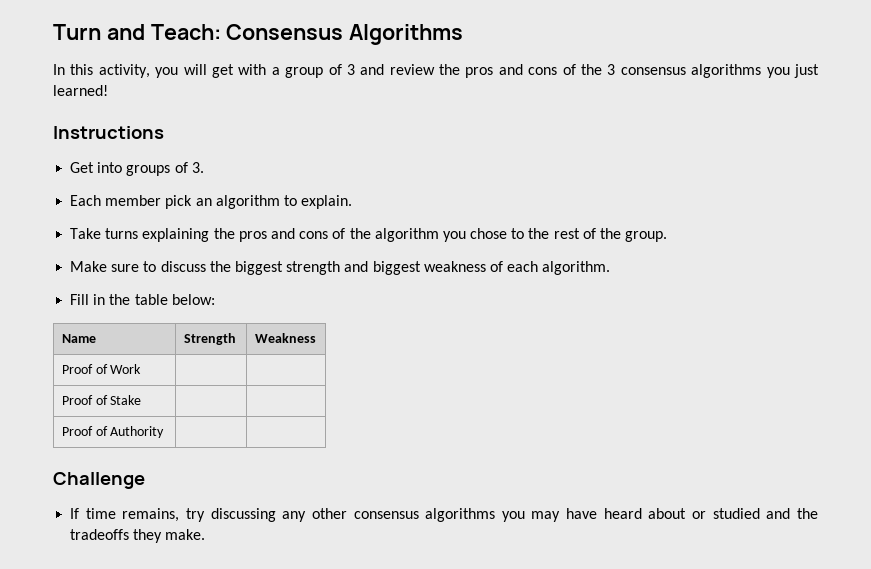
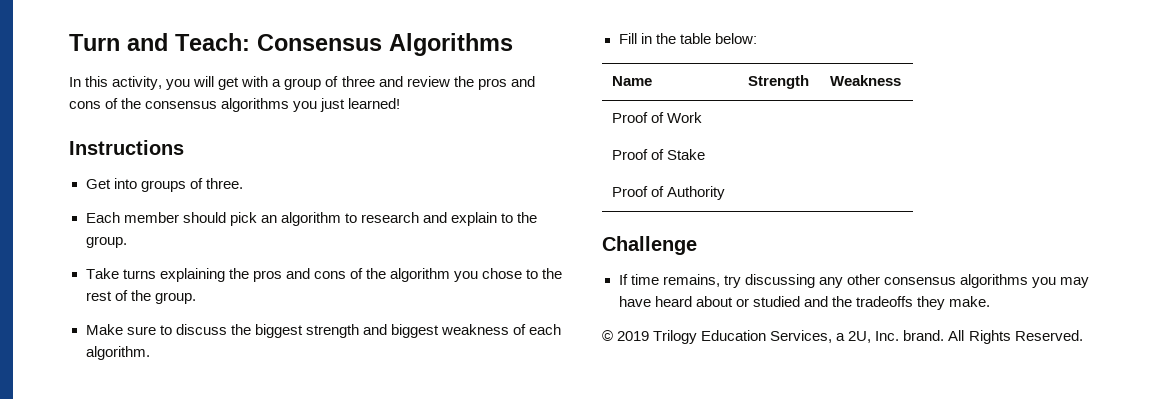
- In this activity, you will get with a group of 3 and review the pros and cons of the 3 consensus algorithms you just learned!
+ In this activity, you will get with a group of three and review the pros and cons of the consensus algorithms you just learned!
- Get into groups of 3.
+ Get into groups of three.
- Each member pick an algorithm to explain.
+ Each member should pick an algorithm to research and explain to the group.
+ © 2019 Trilogy Education Services, a 2U, Inc. brand. All Rights Reserved.

